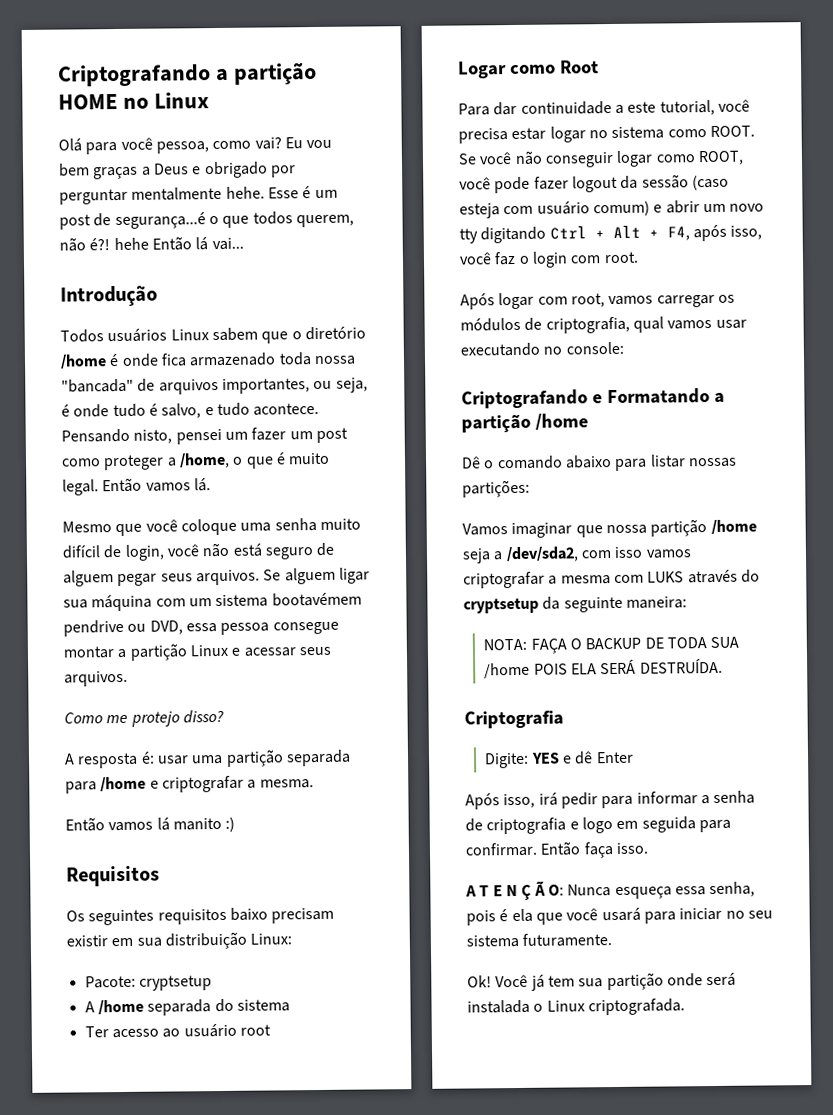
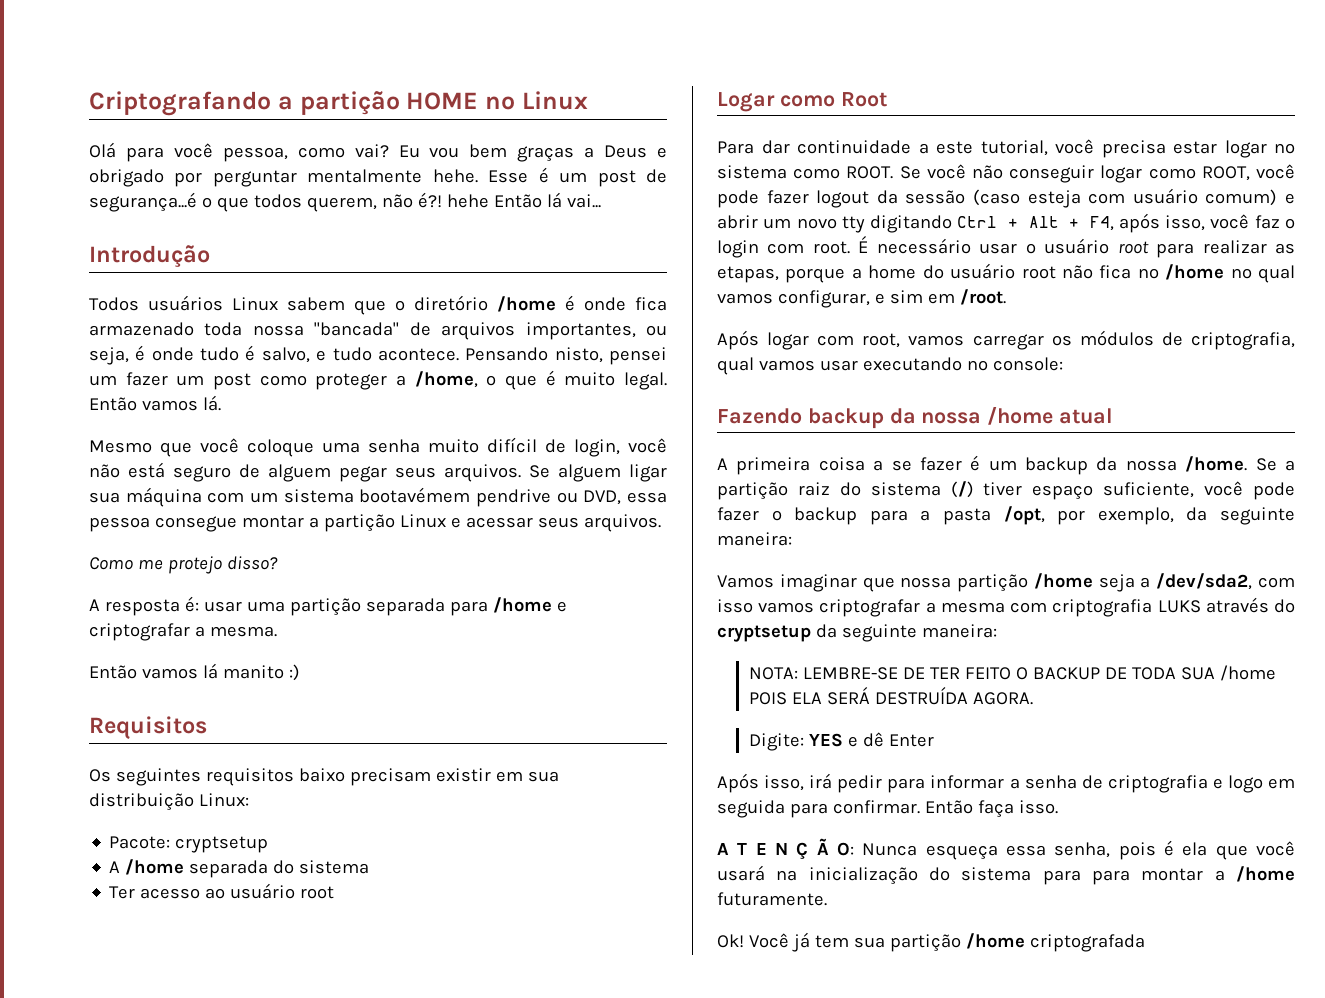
+ É necessário usar o usuário root para realizar as etapas, porque a home do usuário root não fica no /home no qual vamos configurar, e sim em /root.
- Criptografando e Formatando a partição /home
- Dê o comando abaixo para listar nossas partições:
+ Fazendo backup da nossa /home atual
+ A primeira coisa a se fazer é um backup da nossa /home. Se a partição raiz do sistema (/) tiver espaço suficiente, você pode fazer o backup para a pasta /opt, por exemplo, da seguinte maneira:
- Vamos imaginar que nossa partição /home seja a /dev/sda2, com isso vamos criptografar a mesma com LUKS através do cryptsetup da seguinte maneira:
+ Vamos imaginar que nossa partição /home seja a /dev/sda2, com isso vamos criptografar a mesma com criptografia LUKS através do cryptsetup da seguinte maneira:
- NOTA: FAÇA O BACKUP DE TODA SUA /home POIS ELA SERÁ DESTRUÍDA.
- Criptografia
+ NOTA: LEMBRE-SE DE TER FEITO O BACKUP DE TODA SUA /home POIS ELA SERÁ DESTRUÍDA AGORA.
- A T E N Ç Ã O: Nunca esqueça essa senha, pois é ela que você usará para iniciar no seu sistema futuramente.
+ A T E N Ç Ã O: Nunca esqueça essa senha, pois é ela que você usará na inicialização do sistema para para montar a /home futuramente.
- Você já tem sua partição onde será instalada o Linux criptografada.
+ Você já tem sua partição /home criptografada

